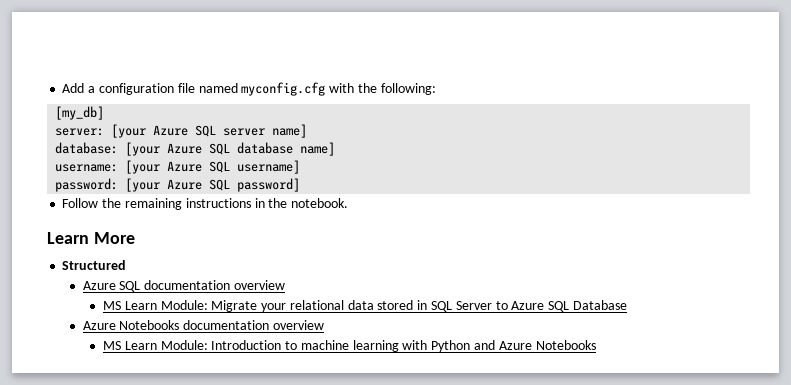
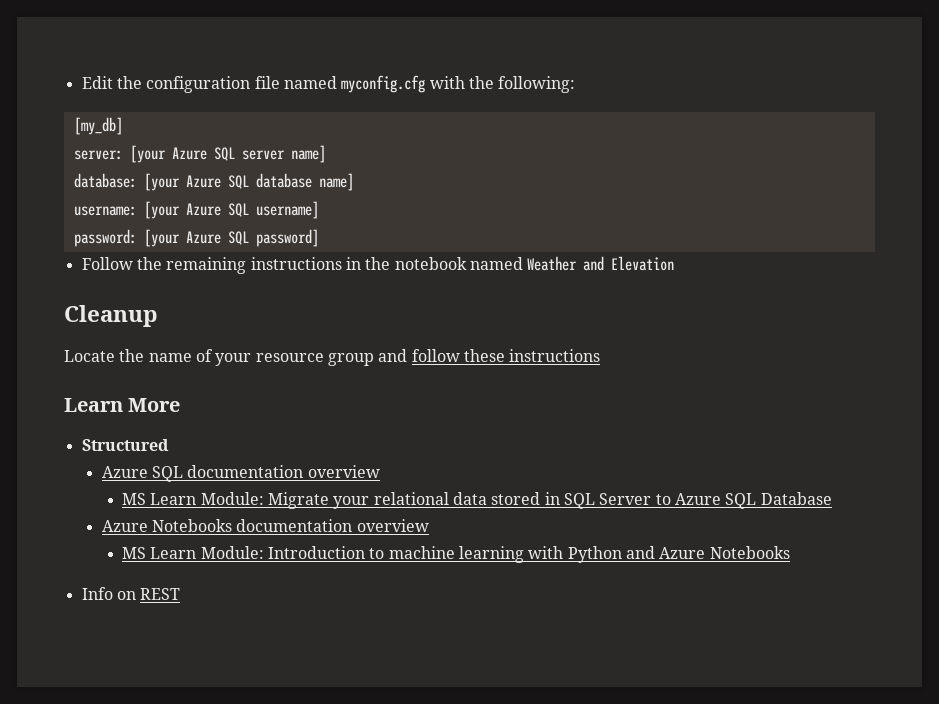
- Add a configuration file named myconfig.cfg with the following:
+ Edit the configuration file named myconfig.cfg with the following:
- Follow the remaining instructions in the notebook.
+ Follow the remaining instructions in the notebook named Weather and Elevation
+ Cleanup
+ Locate the name of your resource group and follow these instructions
+ Info on REST

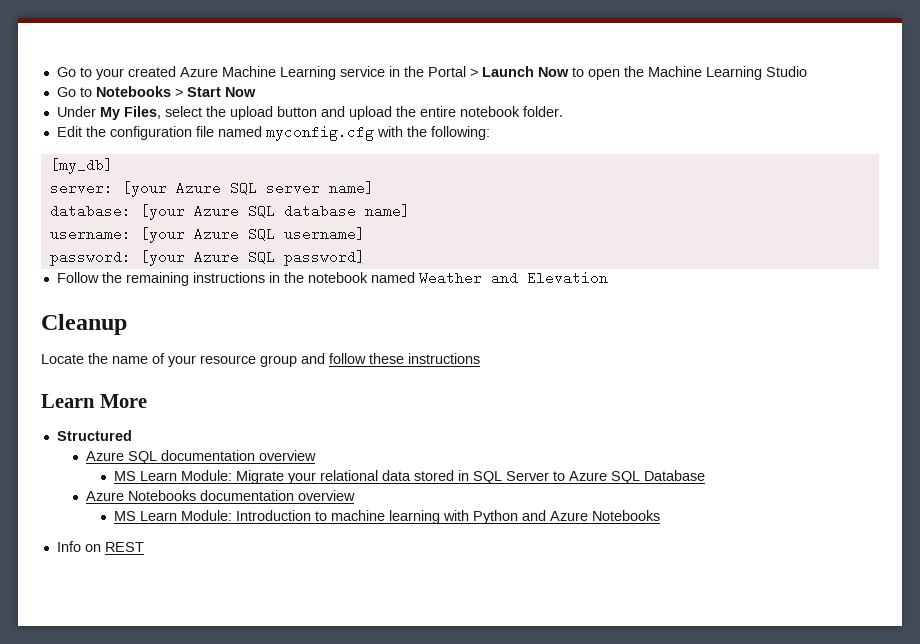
+ Go to your created Azure Machine Learning service in the Portal > Launch Now to open the Machine Learning Studio
+ Go to Notebooks > Start Now
+ Under My Files, select the upload button and upload the entire notebook folder.

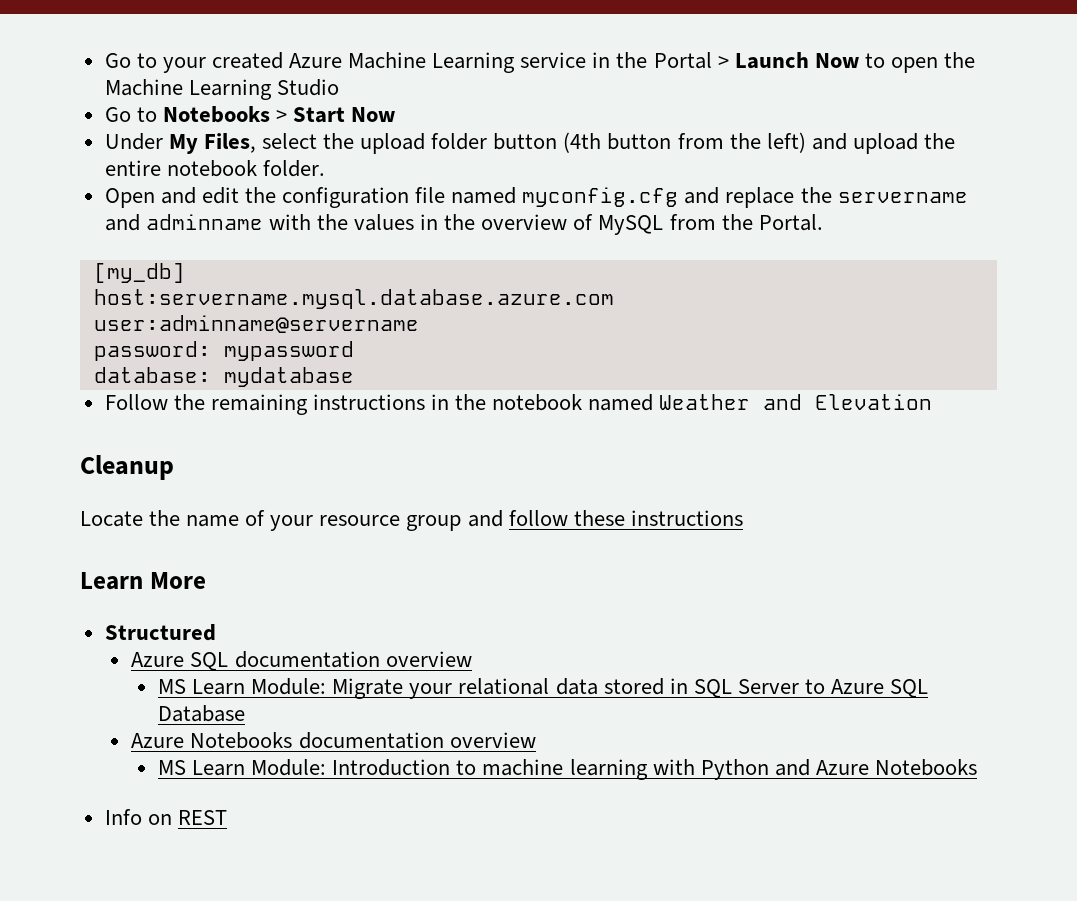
- Under My Files, select the upload button and upload the entire notebook folder.
+ Under My Files, select the upload folder button (4th button from the left) and upload the entire notebook folder.
- Edit the configuration file named myconfig.cfg with the following:
+ Open and edit the configuration file named myconfig.cfg and replace the servername and adminname with the values in the overview of MySQL from the Portal.
  [my_db]
- server: [your Azure SQL server name]
- database: [your Azure SQL database name]
- username: [your Azure SQL username]
- password: [your Azure SQL password]
+ host:servername.mysql.database.azure.com
+ user:adminname@servername
+ password: mypassword
+ database: mydatabase

